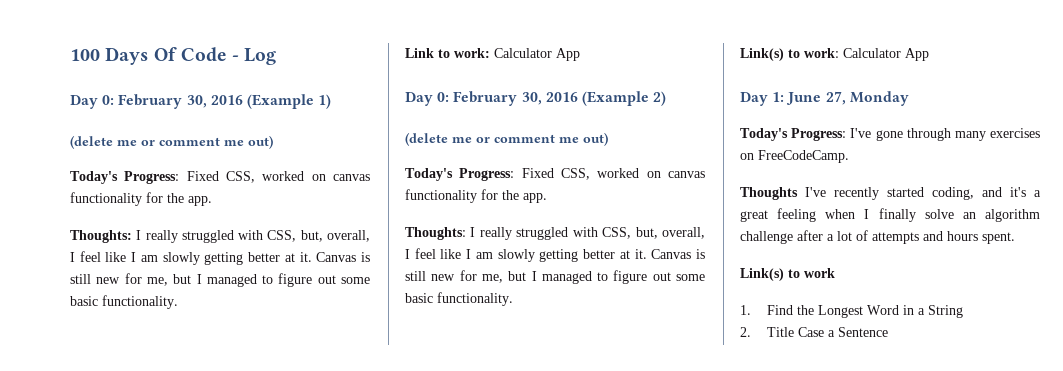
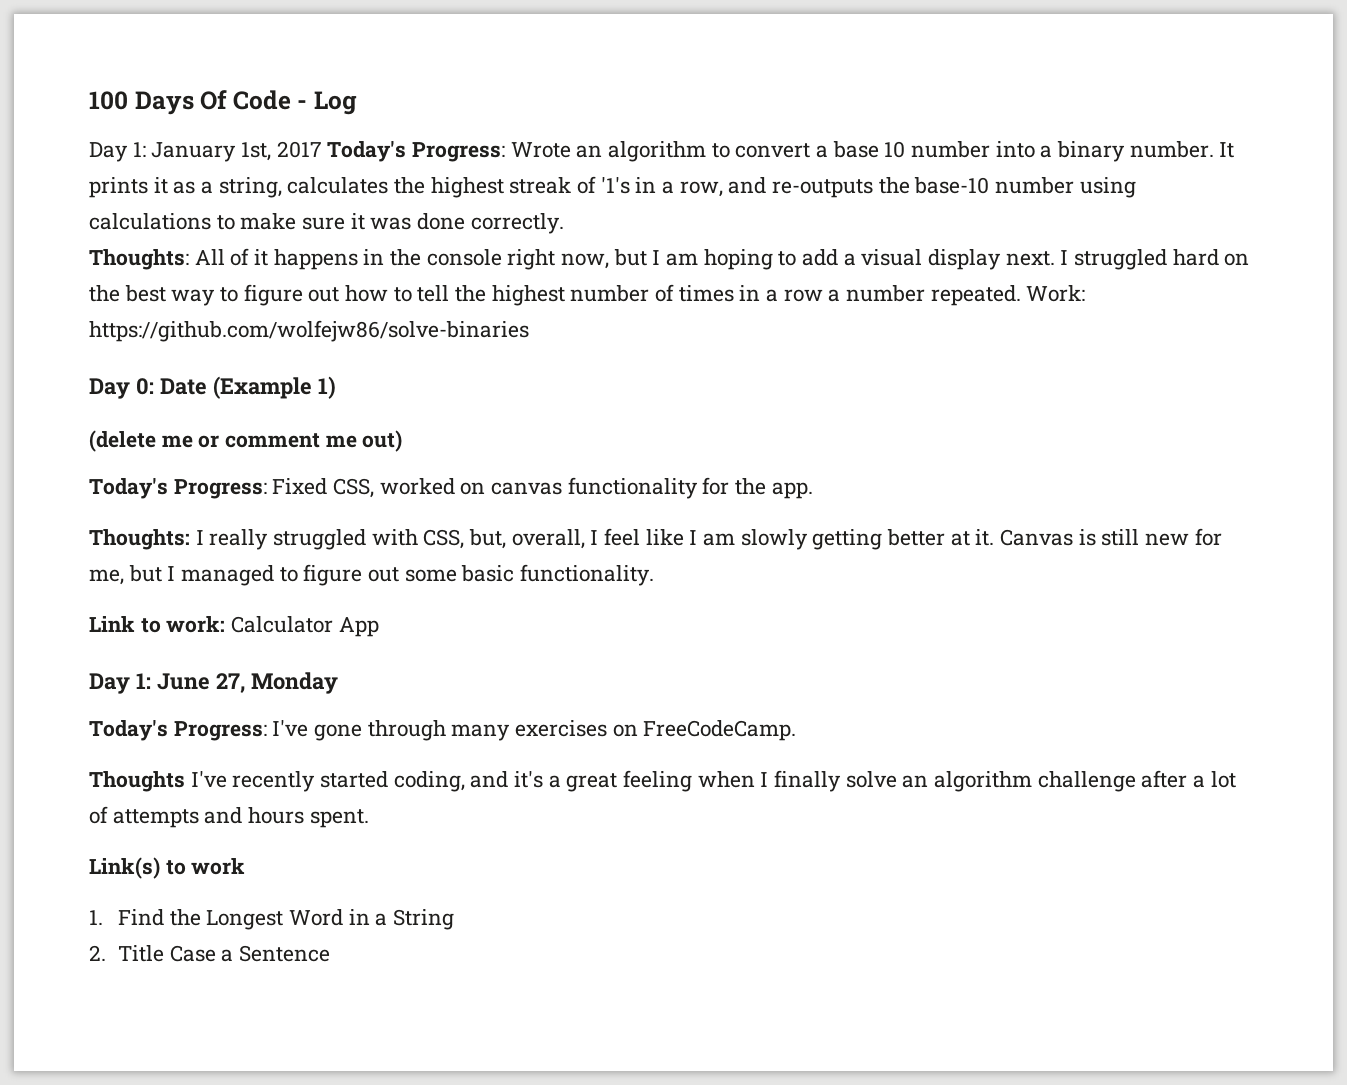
- Day 0: February 30, 2016 (Example 1)
+ Day 1: January 1st, 2017 Today's Progress: Wrote an algorithm to convert a base 10 number into a binary number. It prints it as a string, calculates the highest streak of '1's in a row, and re-outputs the base-10 number using calculations to make sure it was done correctly.
+ Thoughts: All of it happens in the console right now, but I am hoping to add a visual display next. I struggled hard on the best way to figure out how to tell the highest number of times in a row a number repeated. Work: https://github.com/wolfejw86/solve-binaries
+ Day 0: Date (Example 1)
- Day 0: February 30, 2016 (Example 2)
- (delete me or comment me out)
- Today's Progress: Fixed CSS, worked on canvas functionality for the app.
- Thoughts: I really struggled with CSS, but, overall, I feel like I am slowly getting better at it. Canvas is still new for me, but I managed to figure out some basic functionality.
- Link(s) to work: Calculator App

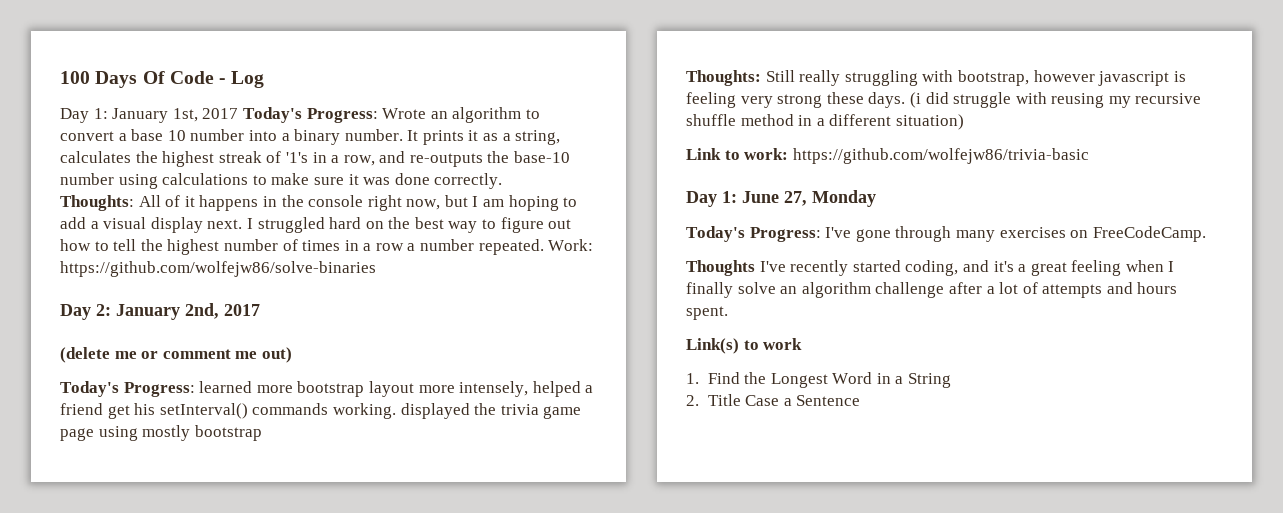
- Day 0: Date (Example 1)
+ Day 2: January 2nd, 2017
- Today's Progress: Fixed CSS, worked on canvas functionality for the app.
- Thoughts: I really struggled with CSS, but, overall, I feel like I am slowly getting better at it. Canvas is still new for me, but I managed to figure out some basic functionality.
+ Today's Progress: learned more bootstrap layout more intensely, helped a friend get his setInterval() commands working. displayed the trivia game page using mostly bootstrap
+ Thoughts: Still really struggling with bootstrap, however javascript is feeling very strong these days. (i did struggle with reusing my recursive shuffle method in a different situation)
- Link to work: Calculator App
+ Link to work: https://github.com/wolfejw86/trivia-basic

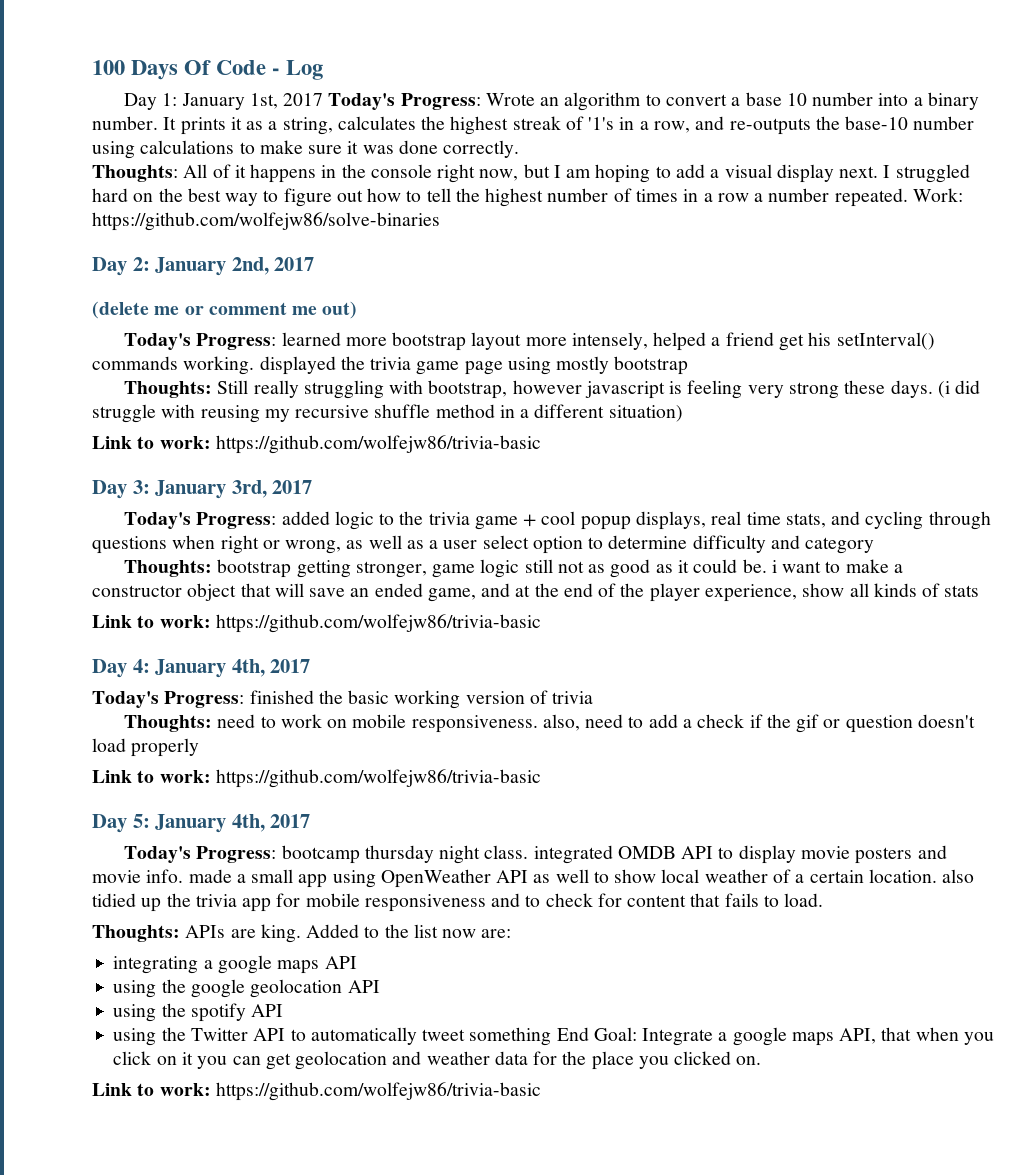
- Day 1: June 27, Monday
- Today's Progress: I've gone through many exercises on FreeCodeCamp.
- Thoughts I've recently started coding, and it's a great feeling when I finally solve an algorithm challenge after a lot of attempts and hours spent.
- Link(s) to work
- 1. Find the Longest Word in a String
- 2. Title Case a Sentence
+ Day 3: January 3rd, 2017
+ Today's Progress: added logic to the trivia game + cool popup displays, real time stats, and cycling through questions when right or wrong, as well as a user select option to determine difficulty and category
+ Thoughts: bootstrap getting stronger, game logic still not as good as it could be. i want to make a constructor object that will save an ended game, and at the end of the player experience, show all kinds of stats
+ Link to work: https://github.com/wolfejw86/trivia-basic
+ Day 4: January 4th, 2017
+ Today's Progress: finished the basic working version of trivia
+ Thoughts: need to work on mobile responsiveness. also, need to add a check if the gif or question doesn't load properly
+ Link to work: https://github.com/wolfejw86/trivia-basic
+ Day 5: January 4th, 2017
+ Today's Progress: bootcamp thursday night class. integrated OMDB API to display movie posters and movie info. made a small app using OpenWeather API as well to show local weather of a certain location. also tidied up the trivia app for mobile responsiveness and to check for content that fails to load.
+ Thoughts: APIs are king. Added to the list now are:
+ integrating a google maps API
+ using the google geolocation API
+ using the spotify API
+ using the Twitter API to automatically tweet something End Goal: Integrate a google maps API, that when you click on it you can get geolocation and weather data for the place you clicked on.
+ Link to work: https://github.com/wolfejw86/trivia-basic

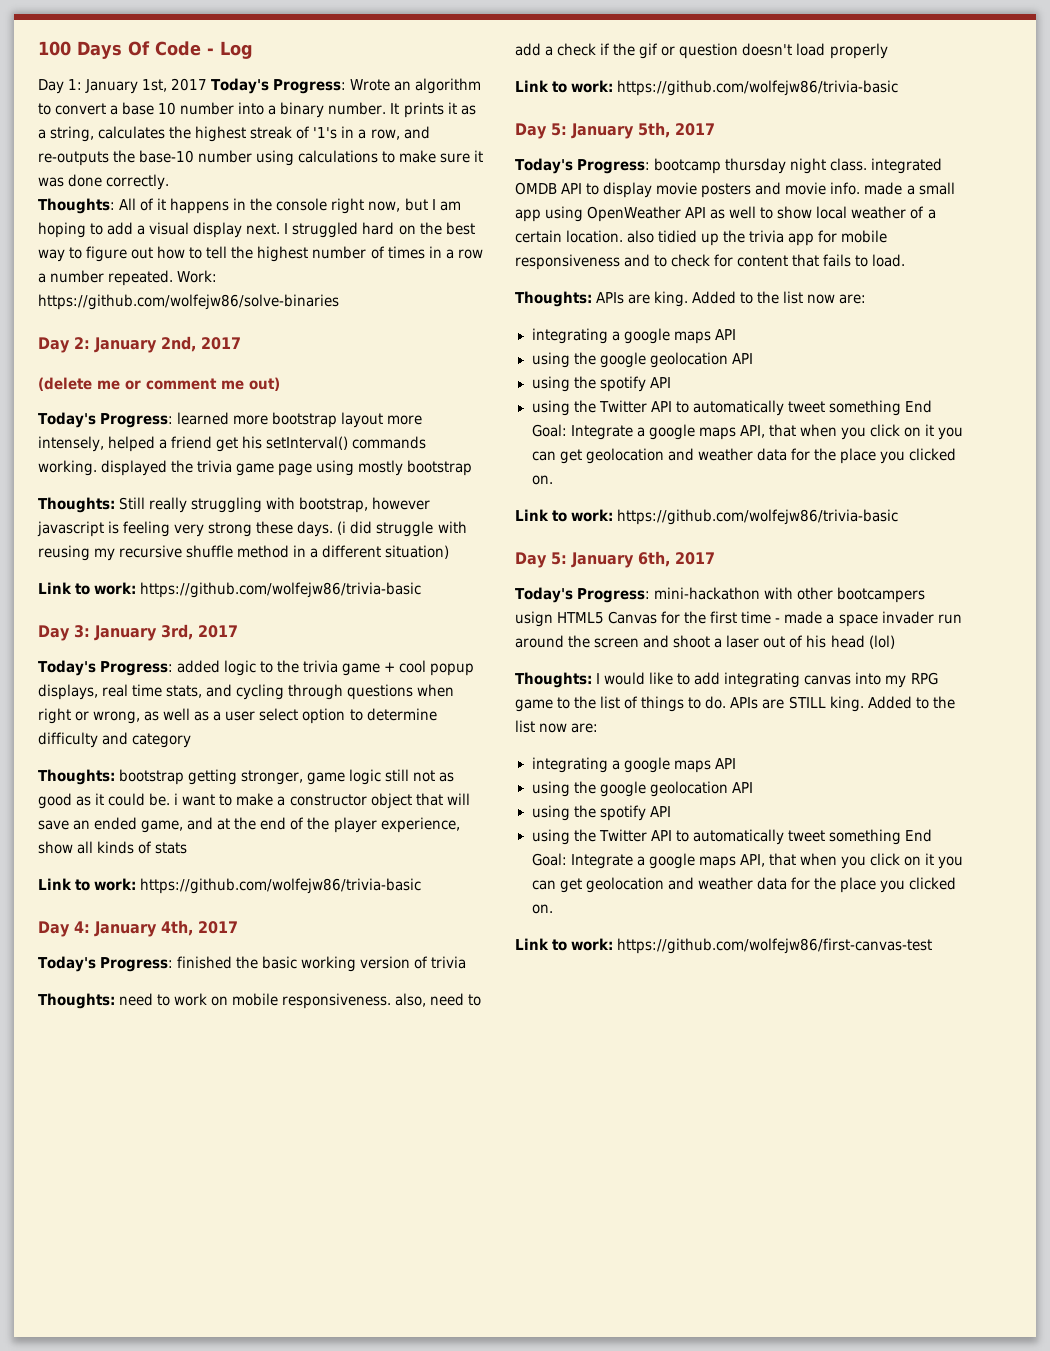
- Day 5: January 4th, 2017
+ Day 5: January 5th, 2017
+ Day 5: January 6th, 2017
+ Today's Progress: mini-hackathon with other bootcampers usign HTML5 Canvas for the first time - made a space invader run around the screen and shoot a laser out of his head (lol)
+ Thoughts: I would like to add integrating canvas into my RPG game to the list of things to do. APIs are STILL king. Added to the list now are:
+ integrating a google maps API
+ using the google geolocation API
+ using the spotify API
+ using the Twitter API to automatically tweet something End Goal: Integrate a google maps API, that when you click on it you can get geolocation and weather data for the place you clicked on.
+ Link to work: https://github.com/wolfejw86/first-canvas-test

